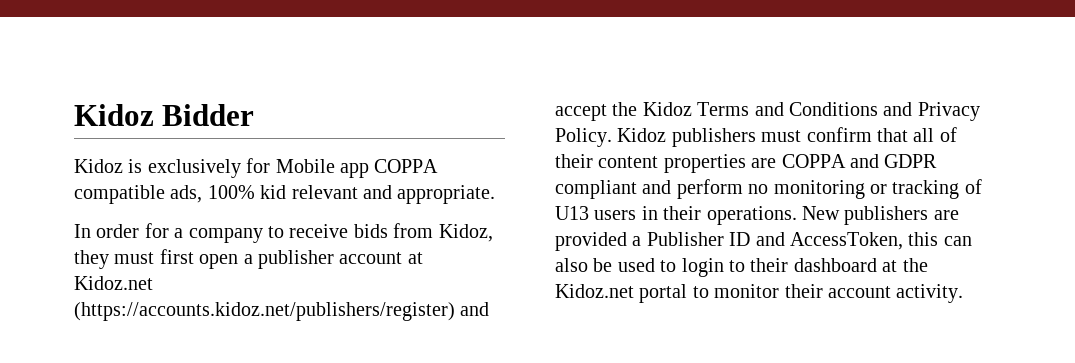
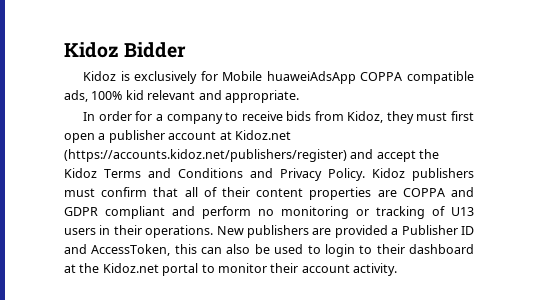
- Kidoz is exclusively for Mobile app COPPA compatible ads, 100% kid relevant and appropriate.
+ Kidoz is exclusively for Mobile huaweiAdsApp COPPA compatible ads, 100% kid relevant and appropriate.

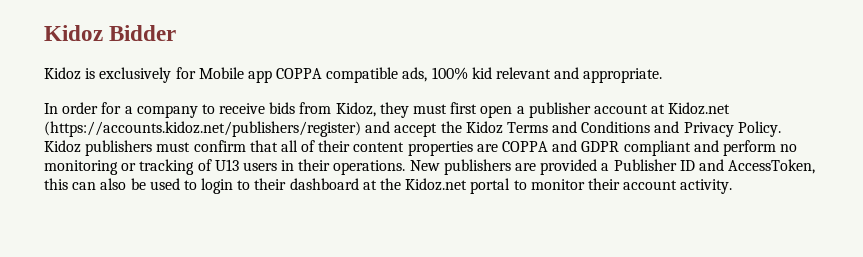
- Kidoz is exclusively for Mobile huaweiAdsApp COPPA compatible ads, 100% kid relevant and appropriate.
+ Kidoz is exclusively for Mobile app COPPA compatible ads, 100% kid relevant and appropriate.

